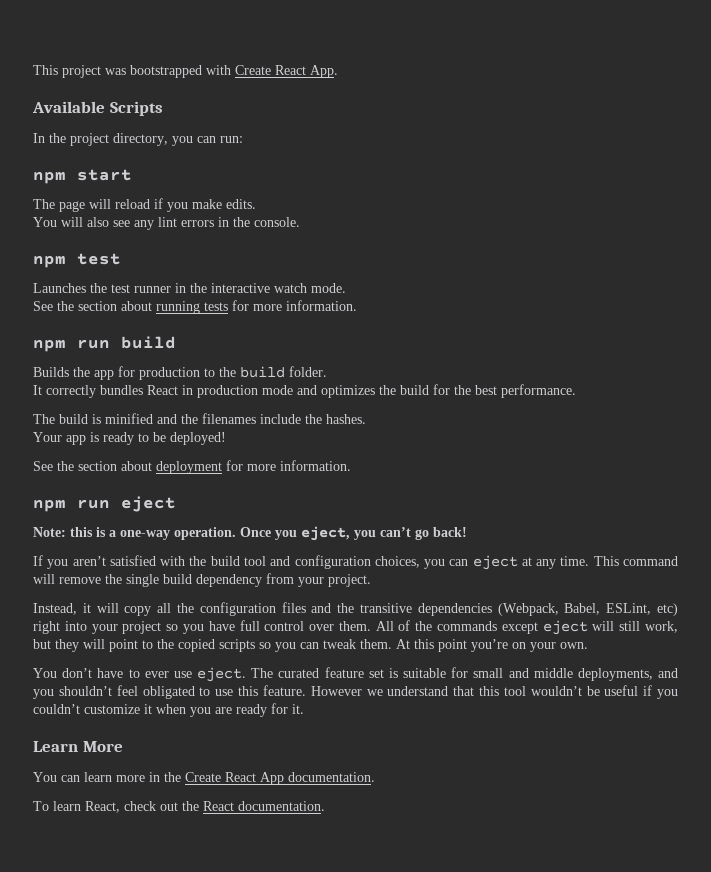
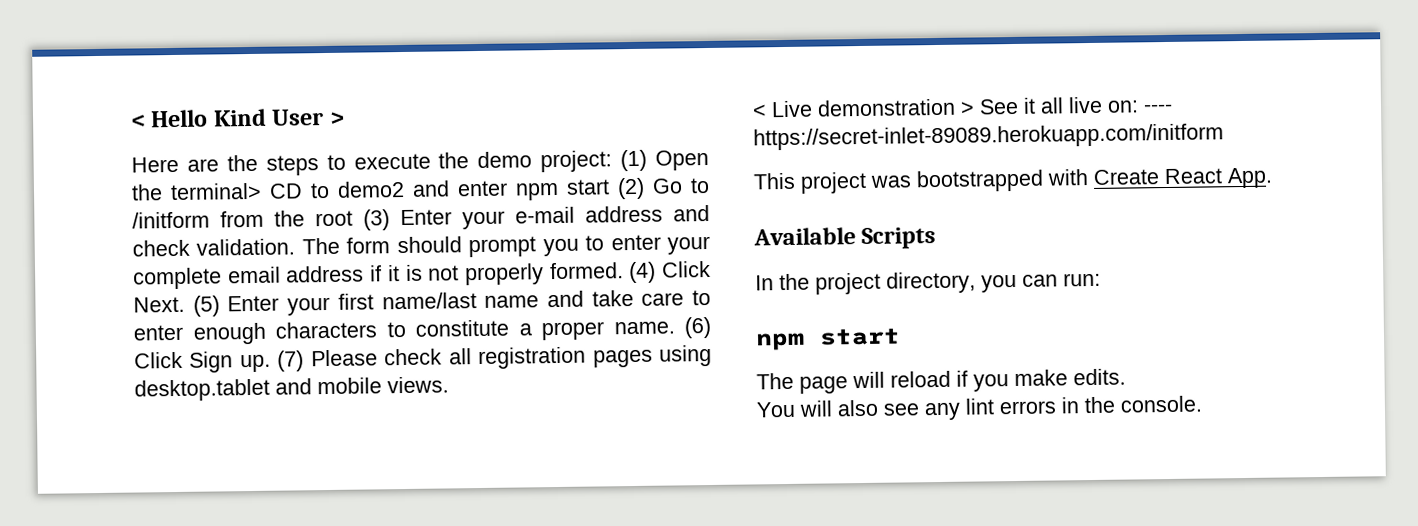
+ < Hello Kind User >
+ Here are the steps to execute the demo project: (1) Open the terminal> CD to demo2 and enter npm start (2) Go to /initform from the root (3) Enter your e-mail address and check validation. The form should prompt you to enter your complete email address if it is not properly formed. (4) Click Next. (5) Enter your first name/last name and take care to enter enough characters to constitute a proper name. (6) Click Sign up. (7) Please check all registration pages using desktop.tablet and mobile views.
+ < Live demonstration > See it all live on: ---- https://secret-inlet-89089.herokuapp.com/initform
- npm test
- Launches the test runner in the interactive watch mode.
- See the section about running tests for more information.
- npm run build
- Builds the app for production to the build folder.
- It correctly bundles React in production mode and optimizes the build for the best performance.
- The build is minified and the filenames include the hashes.
- Your app is ready to be deployed!
- See the section about deployment for more information.
- npm run eject
- Note: this is a one-way operation. Once you eject, you can’t go back!
- If you aren’t satisfied with the build tool and configuration choices, you can eject at any time. This command will remove the single build dependency from your project.
- Instead, it will copy all the configuration files and the transitive dependencies (Webpack, Babel, ESLint, etc) right into your project so you have full control over them. All of the commands except eject will still work, but they will point to the copied scripts so you can tweak them. At this point you’re on your own.
- You don’t have to ever use eject. The curated feature set is suitable for small and middle deployments, and you shouldn’t feel obligated to use this feature. However we understand that this tool wouldn’t be useful if you couldn’t customize it when you are ready for it.
- Learn More
- You can learn more in the Create React App documentation.
- To learn React, check out the React documentation.

